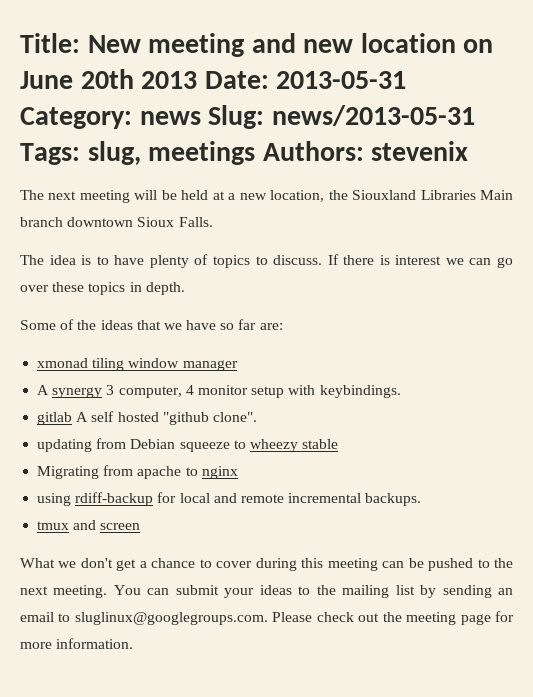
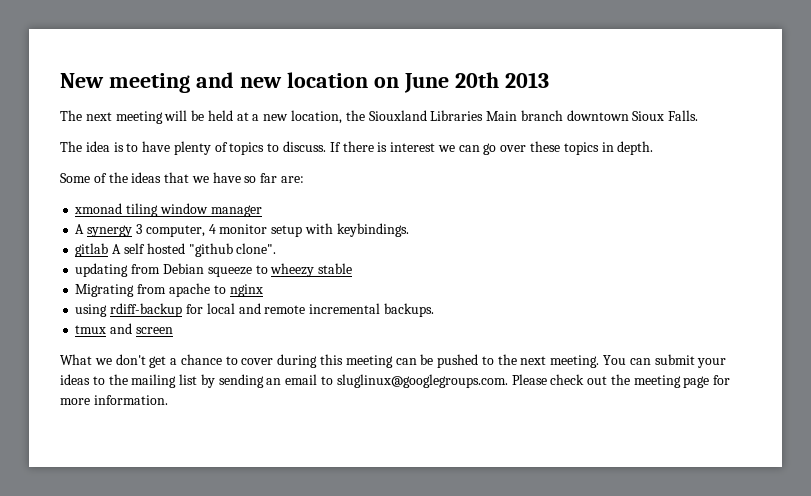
- Title: New meeting and new location on June 20th 2013 Date: 2013-05-31 Category: news Slug: news/2013-05-31 Tags: slug, meetings Authors: stevenix
+ New meeting and new location on June 20th 2013

